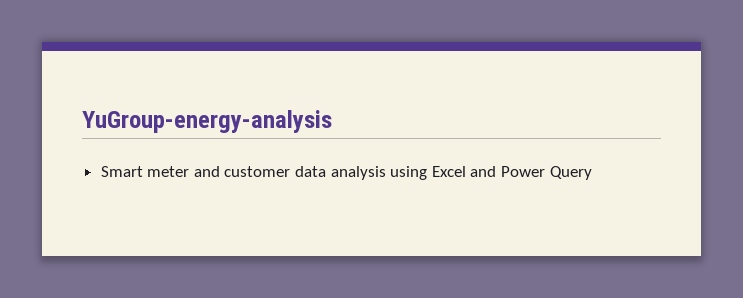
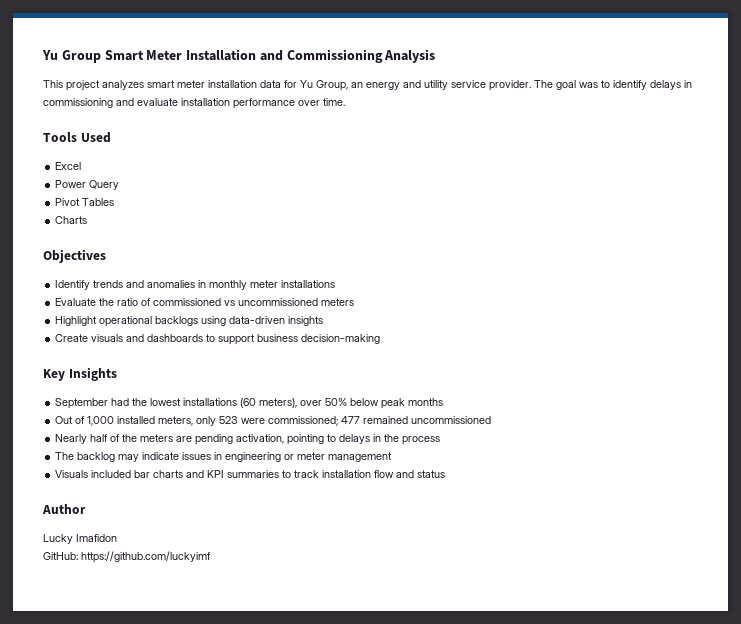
- YuGroup-energy-analysis
- Smart meter and customer data analysis using Excel and Power Query
+ Yu Group Smart Meter Installation and Commissioning Analysis
+ This project analyzes smart meter installation data for Yu Group, an energy and utility service provider. The goal was to identify delays in commissioning and evaluate installation performance over time.
+ Tools Used
+ Excel
+ Power Query
+ Pivot Tables
+ Charts
+ Objectives
+ Identify trends and anomalies in monthly meter installations
+ Evaluate the ratio of commissioned vs uncommissioned meters
+ Highlight operational backlogs using data-driven insights
+ Create visuals and dashboards to support business decision-making
+ Key Insights
+ September had the lowest installations (60 meters), over 50% below peak months
+ Out of 1,000 installed meters, only 523 were commissioned; 477 remained uncommissioned
+ Nearly half of the meters are pending activation, pointing to delays in the process
+ The backlog may indicate issues in engineering or meter management
+ Visuals included bar charts and KPI summaries to track installation flow and status
+ Author
+ Lucky Imafidon
+ GitHub: https://github.com/luckyimf

